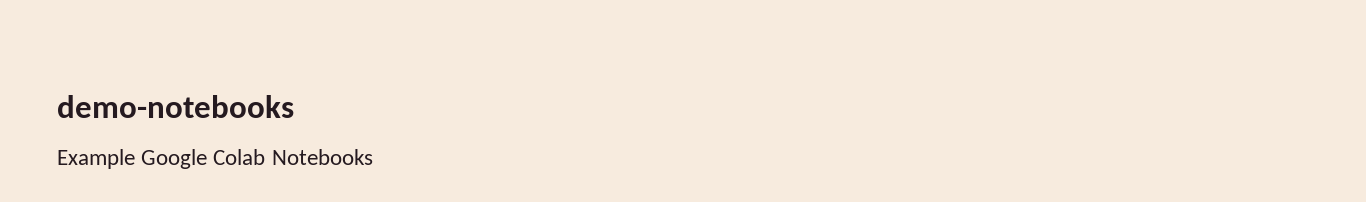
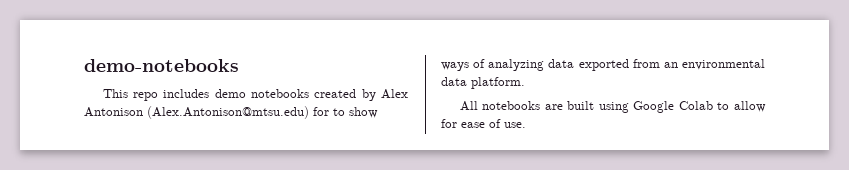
- Example Google Colab Notebooks
+ This repo includes demo notebooks created by Alex Antonison (Alex.Antonison@mtsu.edu) for to show ways of analyzing data exported from an environmental data platform.
+ All notebooks are built using Google Colab to allow for ease of use.

